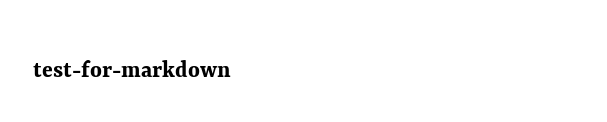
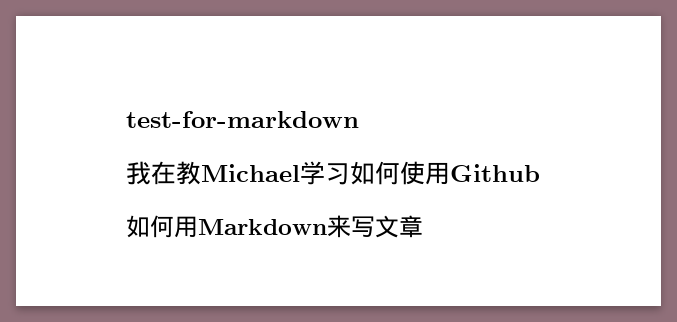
+ 我在教Michael学习如何使用Github
+ 如何用Markdown来写文章

